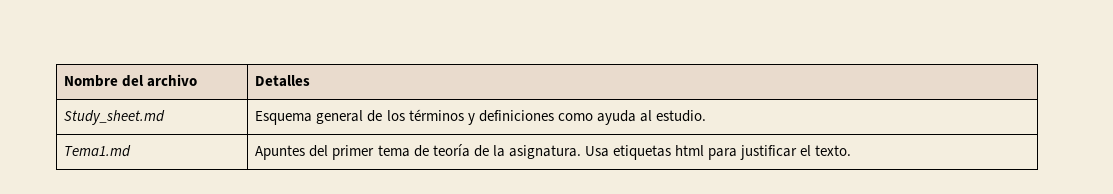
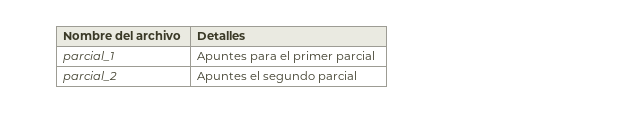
- Study_sheet.md | Esquema general de los términos y definiciones como ayuda al estudio.
- Tema1.md | Apuntes del primer tema de teoría de la asignatura. Usa etiquetas html para justificar el texto.
+ parcial_1 | Apuntes para el primer parcial
+ parcial_2 | Apuntes el segundo parcial

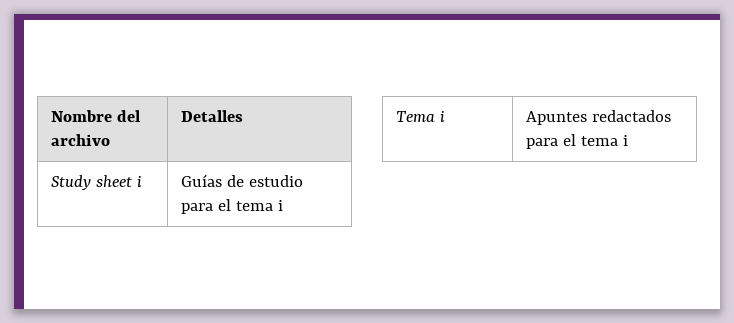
- parcial_1 | Apuntes para el primer parcial
- parcial_2 | Apuntes el segundo parcial
+ Study sheet i | Guías de estudio para el tema i
+ Tema i | Apuntes redactados para el tema i

